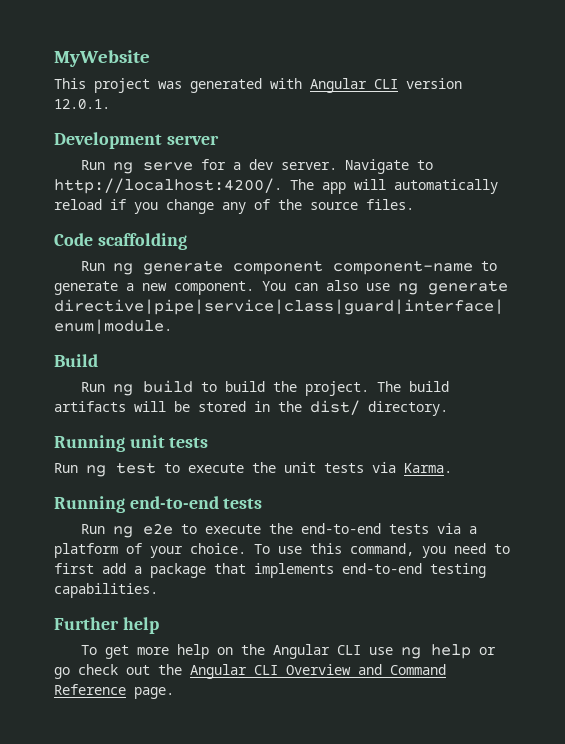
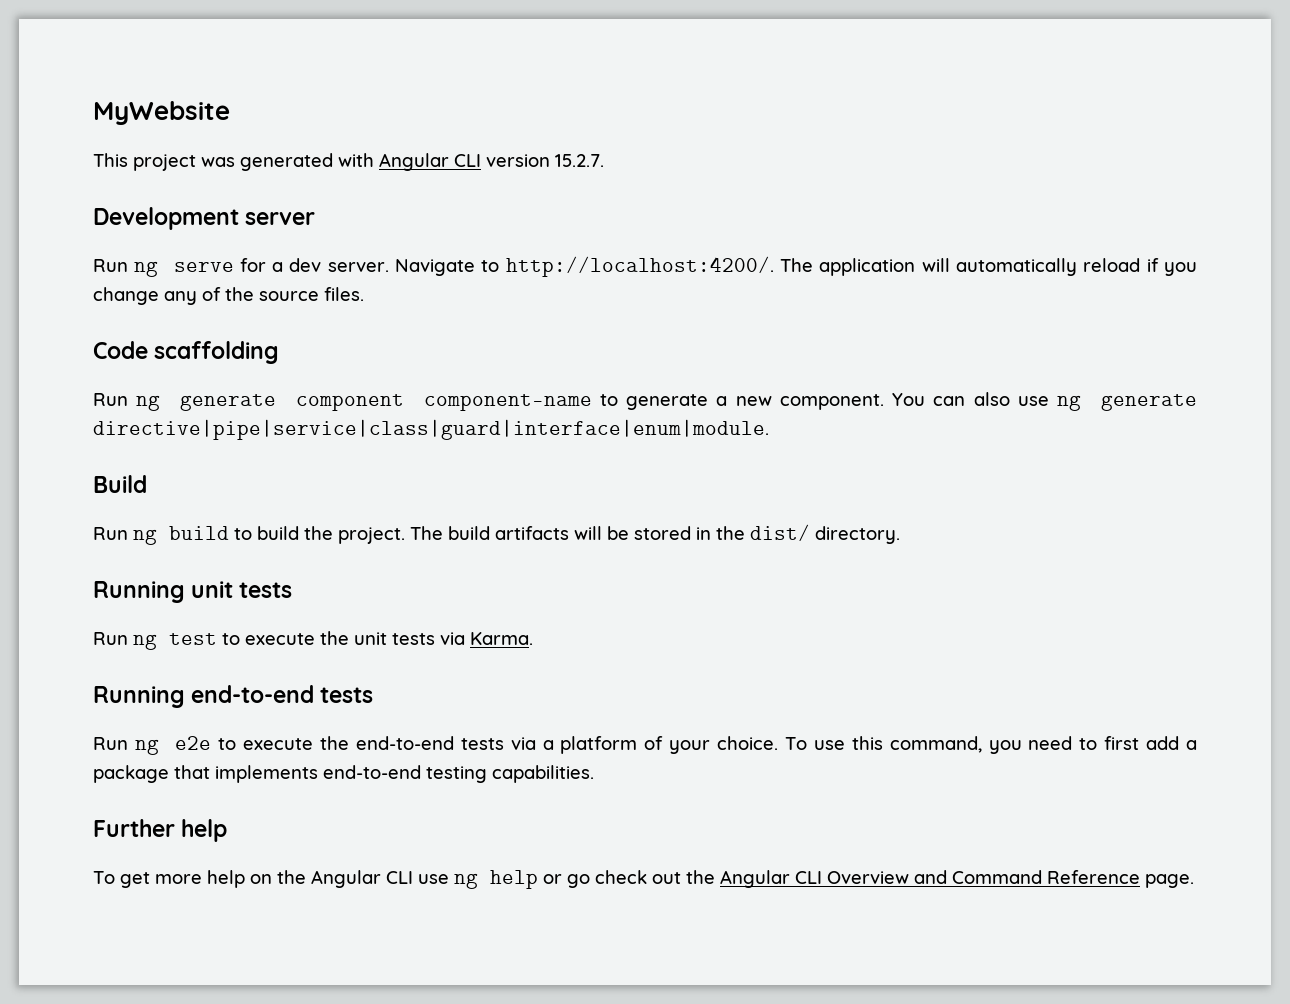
- This project was generated with Angular CLI version 12.0.1.
+ This project was generated with Angular CLI version 15.2.7.
- The app will automatically reload if you change any of the source files.
+ The application will automatically reload if you change any of the source files.

